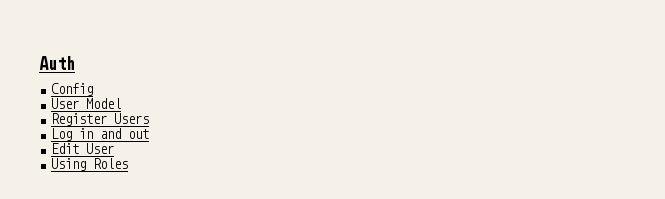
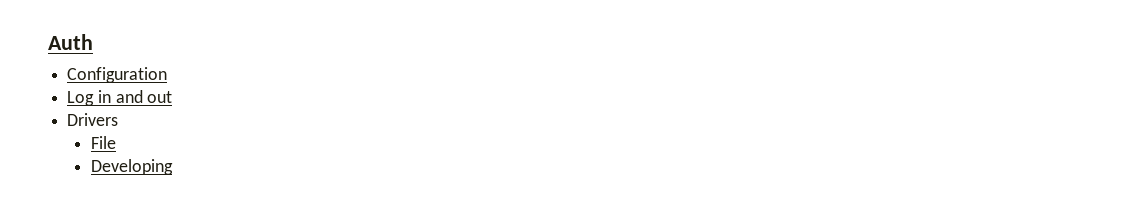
- Config
- User Model
- Register Users
+ Configuration
- Edit User
- Using Roles
+ Drivers
+ File
+ Developing

